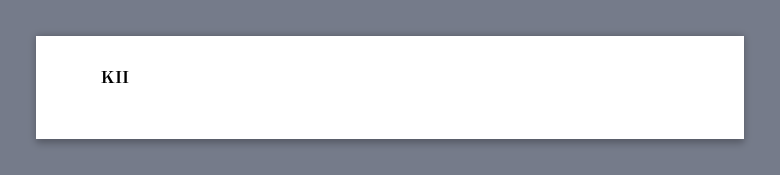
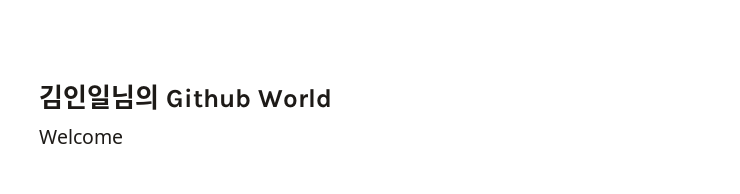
- KII
+ 김인일님의 Github World
+ Welcome

